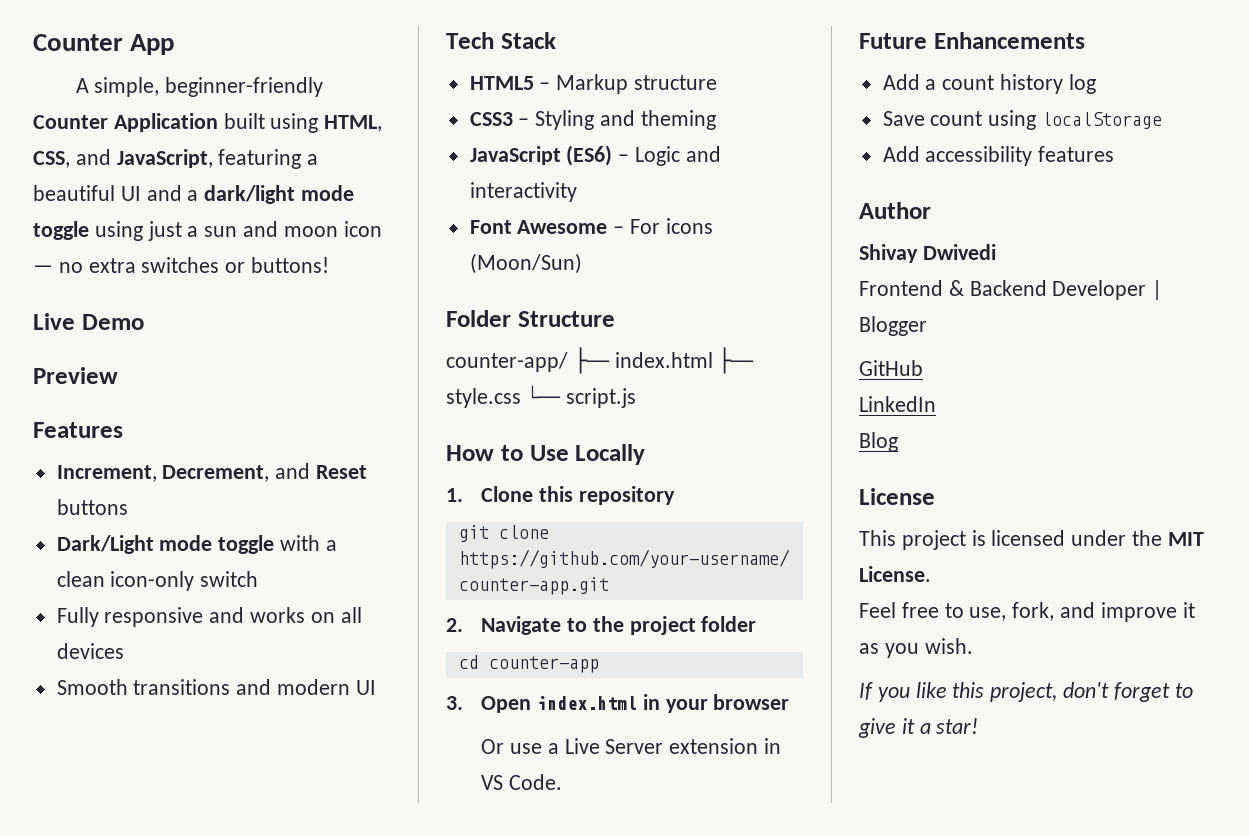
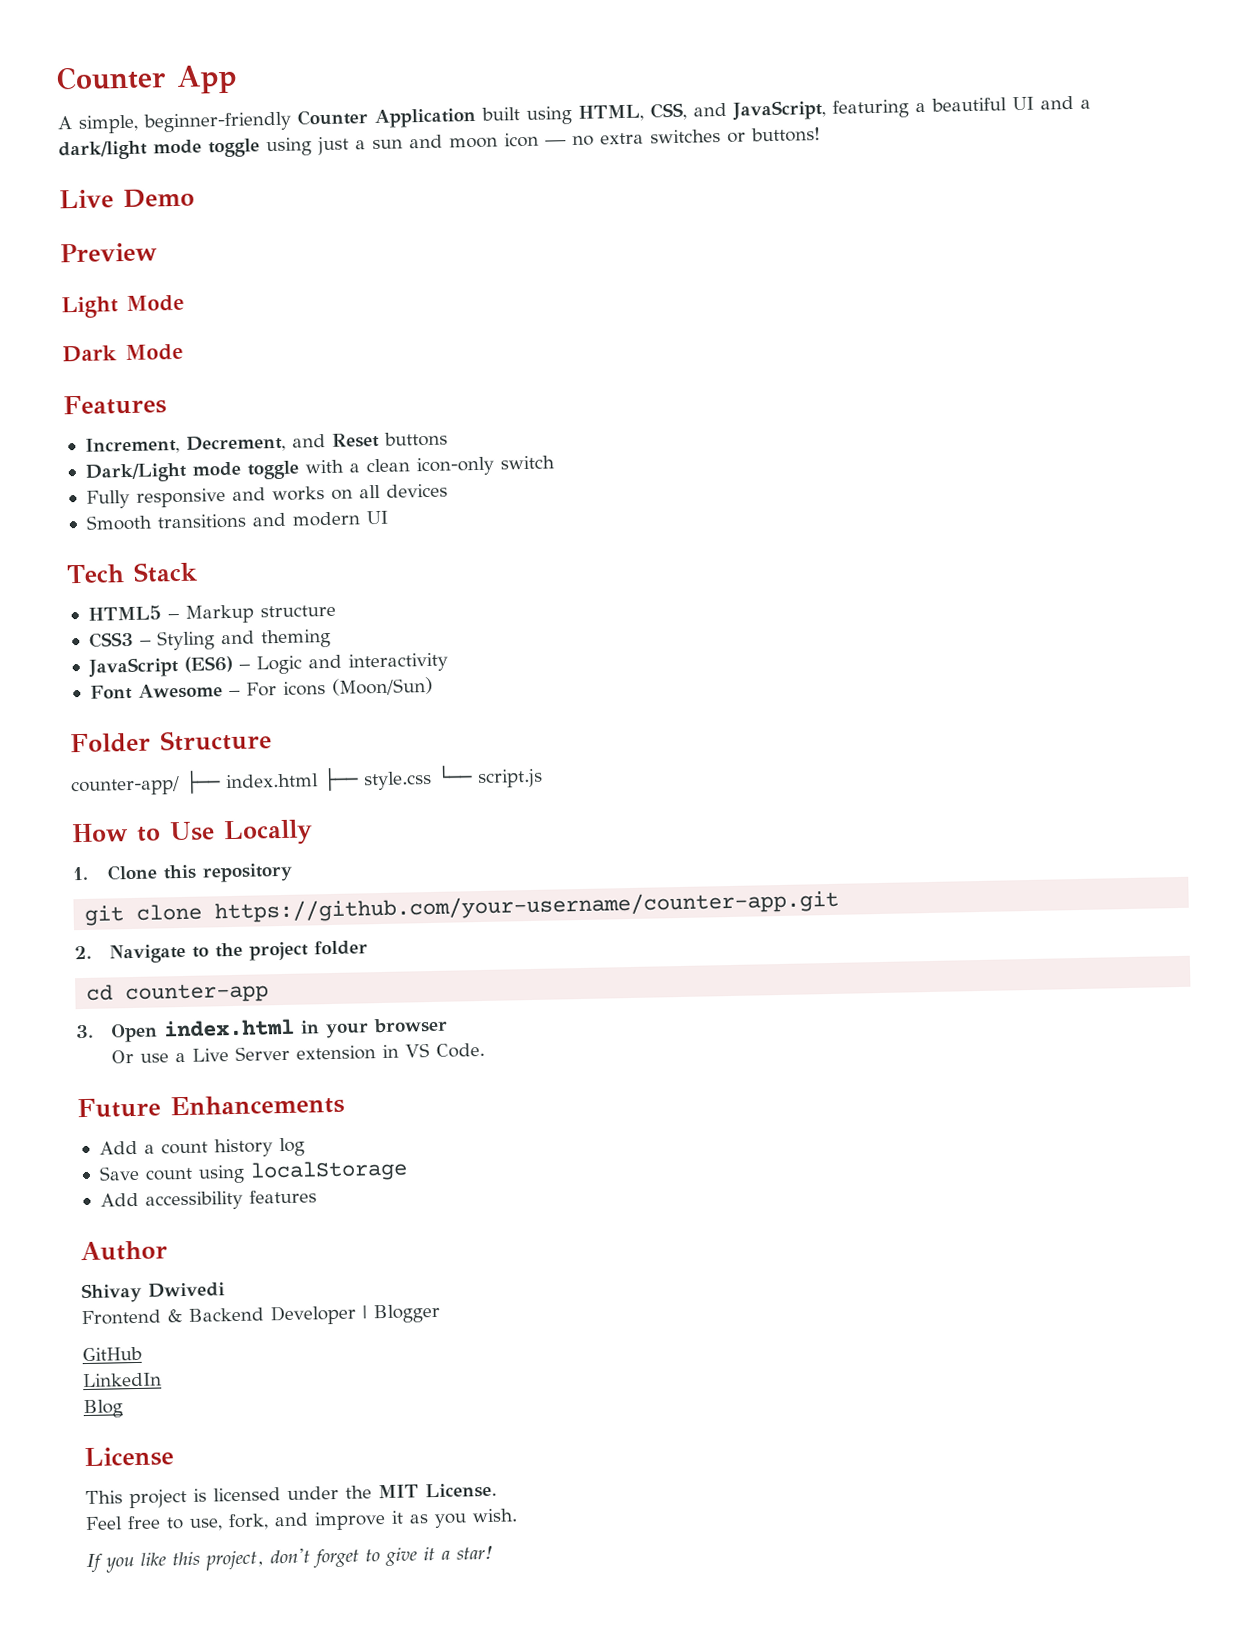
+ Light Mode
+ Dark Mode

